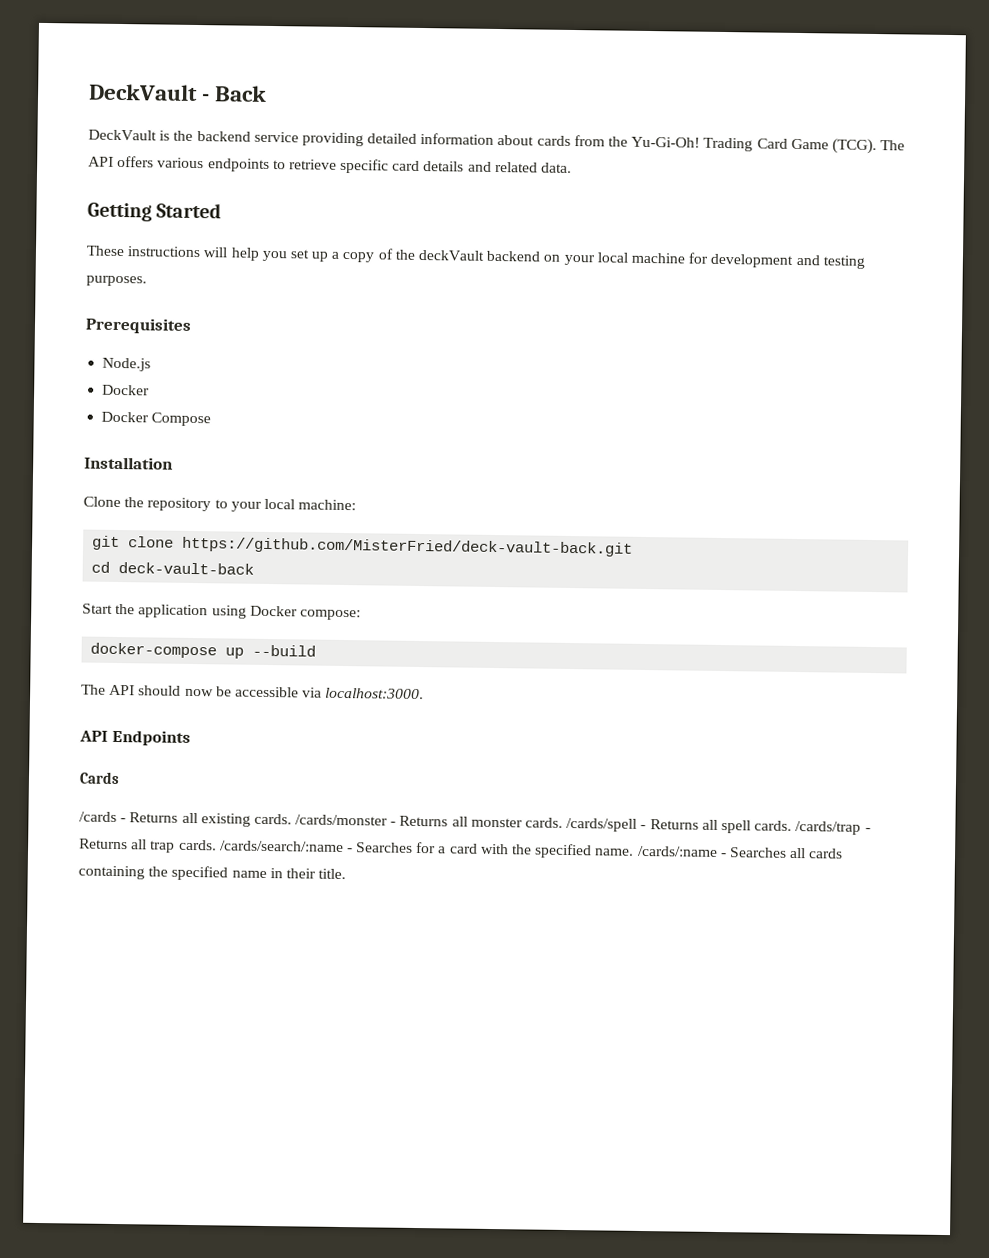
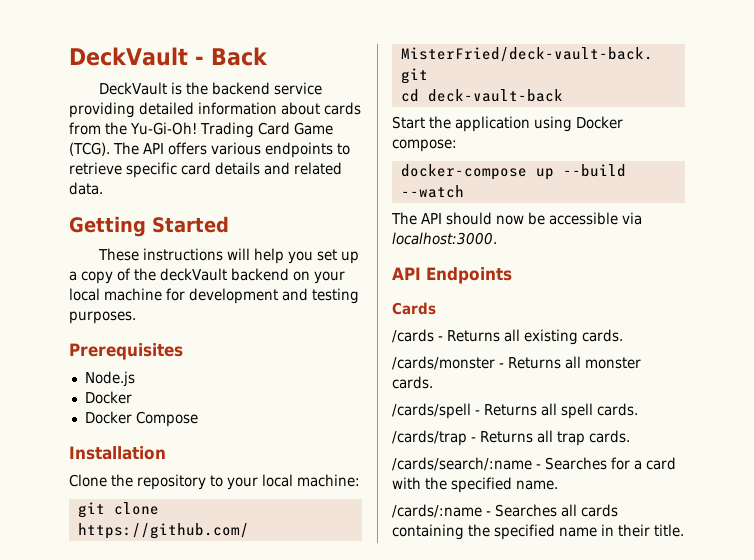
- docker-compose up --build
+ docker-compose up --build --watch
- /cards - Returns all existing cards. /cards/monster - Returns all monster cards. /cards/spell - Returns all spell cards. /cards/trap - Returns all trap cards. /cards/search/:name - Searches for a card with the specified name. /cards/:name - Searches all cards containing the specified name in their title.
+ /cards - Returns all existing cards.
+ /cards/monster - Returns all monster cards.
+ /cards/spell - Returns all spell cards.
+ /cards/trap - Returns all trap cards.
+ /cards/search/:name - Searches for a card with the specified name.
+ /cards/:name - Searches all cards containing the specified name in their title.

